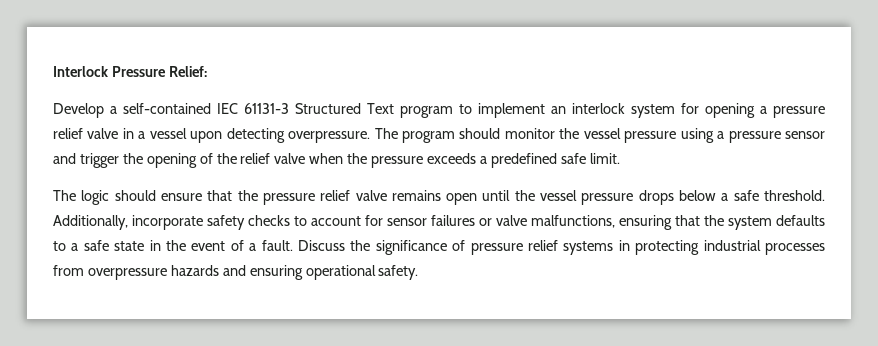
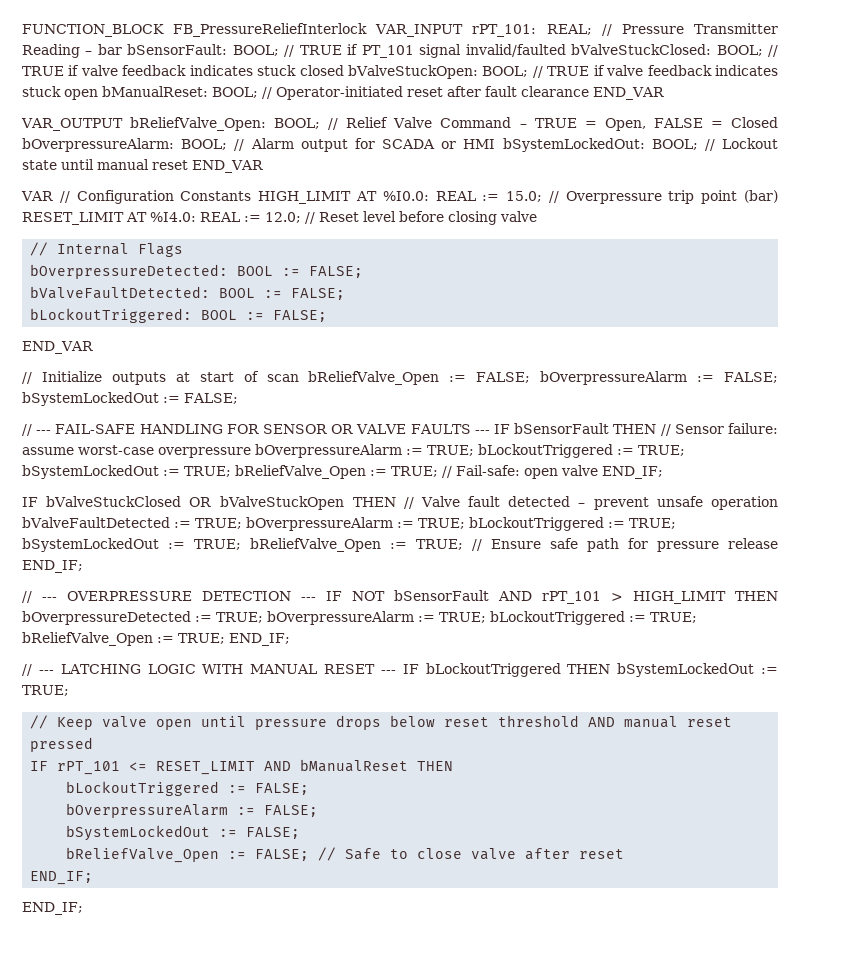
- Interlock Pressure Relief:
- Develop a self-contained IEC 61131-3 Structured Text program to implement an interlock system for opening a pressure relief valve in a vessel upon detecting overpressure. The program should monitor the vessel pressure using a pressure sensor and trigger the opening of the relief valve when the pressure exceeds a predefined safe limit.
- The logic should ensure that the pressure relief valve remains open until the vessel pressure drops below a safe threshold. Additionally, incorporate safety checks to account for sensor failures or valve malfunctions, ensuring that the system defaults to a safe state in the event of a fault. Discuss the significance of pressure relief systems in protecting industrial processes from overpressure hazards and ensuring operational safety.
+ FUNCTION_BLOCK FB_PressureReliefInterlock VAR_INPUT rPT_101: REAL; // Pressure Transmitter Reading – bar bSensorFault: BOOL; // TRUE if PT_101 signal invalid/faulted bValveStuckClosed: BOOL; // TRUE if valve feedback indicates stuck closed bValveStuckOpen: BOOL; // TRUE if valve feedback indicates stuck open bManualReset: BOOL; // Operator-initiated reset after fault clearance END_VAR
+ VAR_OUTPUT bReliefValve_Open: BOOL; // Relief Valve Command – TRUE = Open, FALSE = Closed bOverpressureAlarm: BOOL; // Alarm output for SCADA or HMI bSystemLockedOut: BOOL; // Lockout state until manual reset END_VAR
+ VAR // Configuration Constants HIGH_LIMIT AT %I0.0: REAL := 15.0; // Overpressure trip point (bar) RESET_LIMIT AT %I4.0: REAL := 12.0; // Reset level before closing valve
+ // Internal Flags
+ bOverpressureDetected: BOOL := FALSE;
+ bValveFaultDetected: BOOL := FALSE;
+ bLockoutTriggered: BOOL := FALSE;
+ END_VAR
+ // Initialize outputs at start of scan bReliefValve_Open := FALSE; bOverpressureAlarm := FALSE; bSystemLockedOut := FALSE;
+ // --- FAIL-SAFE HANDLING FOR SENSOR OR VALVE FAULTS --- IF bSensorFault THEN // Sensor failure: assume worst-case overpressure bOverpressureAlarm := TRUE; bLockoutTriggered := TRUE; bSystemLockedOut := TRUE; bReliefValve_Open := TRUE; // Fail-safe: open valve END_IF;
+ IF bValveStuckClosed OR bValveStuckOpen THEN // Valve fault detected – prevent unsafe operation bValveFaultDetected := TRUE; bOverpressureAlarm := TRUE; bLockoutTriggered := TRUE; bSystemLockedOut := TRUE; bReliefValve_Open := TRUE; // Ensure safe path for pressure release END_IF;
+ // --- OVERPRESSURE DETECTION --- IF NOT bSensorFault AND rPT_101 > HIGH_LIMIT THEN bOverpressureDetected := TRUE; bOverpressureAlarm := TRUE; bLockoutTriggered := TRUE; bReliefValve_Open := TRUE; END_IF;
+ // --- LATCHING LOGIC WITH MANUAL RESET --- IF bLockoutTriggered THEN bSystemLockedOut := TRUE;
+ // Keep valve open until pressure drops below reset threshold AND manual reset pressed
+ IF rPT_101 <= RESET_LIMIT AND bManualReset THEN
+ bLockoutTriggered := FALSE;
+ bOverpressureAlarm := FALSE;
+ bSystemLockedOut := FALSE;
+ bReliefValve_Open := FALSE; // Safe to close valve after reset
+ END_IF;
+ END_IF;

